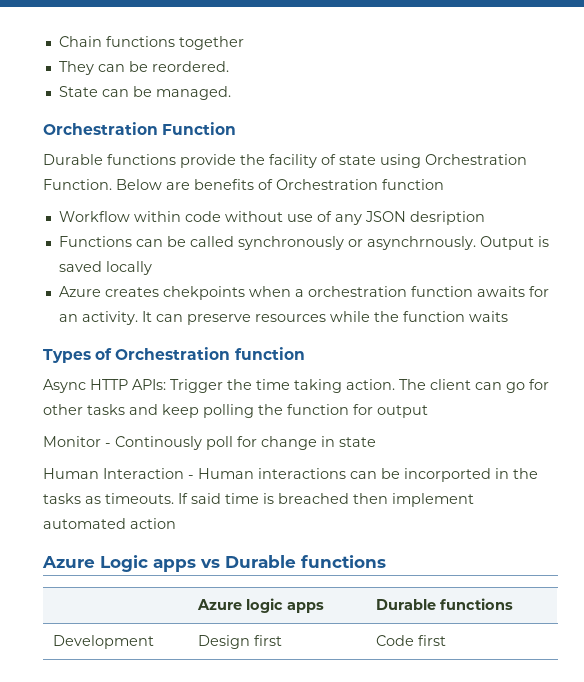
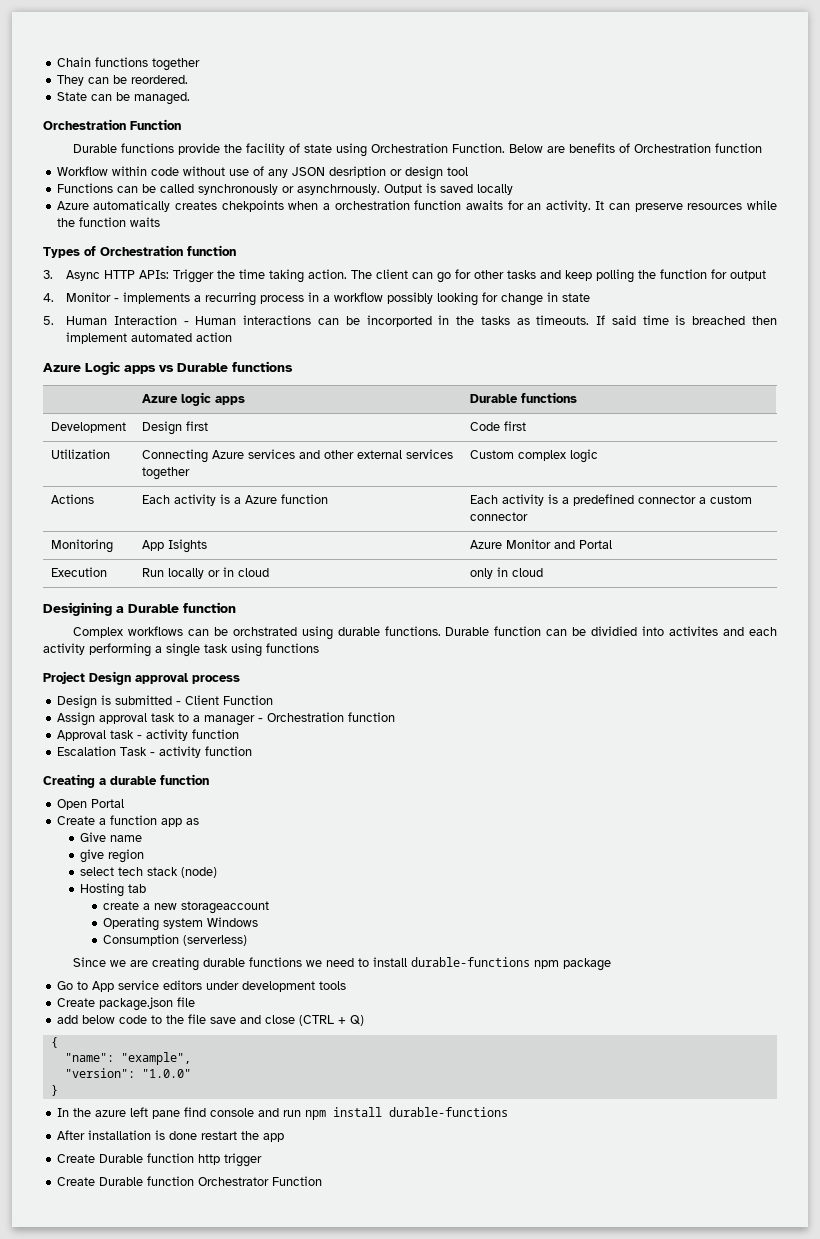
- Workflow within code without use of any JSON desription
+ Workflow within code without use of any JSON desription or design tool
- Azure creates chekpoints when a orchestration function awaits for an activity.
+ Azure automatically creates chekpoints when a orchestration function awaits for an activity.
- Async HTTP APIs: Trigger the time taking action.
+ 3. Async HTTP APIs: Trigger the time taking action.
- Monitor - Continously poll for change in state
+ 4. Monitor - implements a recurring process in a workflow possibly looking for change in state
- Human Interaction - Human interactions can be incorported in the tasks as timeouts.
+ 5. Human Interaction - Human interactions can be incorported in the tasks as timeouts.
+ Utilization | Connecting Azure services and other external services together | Custom complex logic
+ Actions | Each activity is a Azure function | Each activity is a predefined connector a custom connector
+ Monitoring | App Isights | Azure Monitor and Portal
+ Execution | Run locally or in cloud | only in cloud
+ Desigining a Durable function
+ Complex workflows can be orchstrated using durable functions. Durable function can be dividied into activites and each activity performing a single task using functions
+ Project Design approval process
+ Design is submitted - Client Function
+ Assign approval task to a manager - Orchestration function
+ Approval task - activity function
+ Escalation Task - activity function
+ Creating a durable function
+ Open Portal
+ Create a function app as
+ Give name
+ give region
+ select tech stack (node)
+ Hosting tab
+ create a new storageaccount
+ Operating system Windows
+ Consumption (serverless)
+ Since we are creating durable functions we need to install durable-functions npm package
+ Go to App service editors under development tools
+ Create package.json file
+ add below code to the file save and close (CTRL + Q)
+ {
+ "name": "example",
+ "version": "1.0.0"
+ }
+ In the azure left pane find console and run npm install durable-functions
+ After installation is done restart the app
+ Create Durable function http trigger
+ Create Durable function Orchestrator Function

